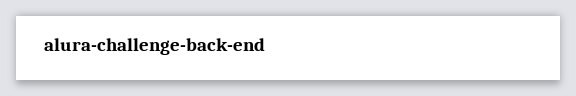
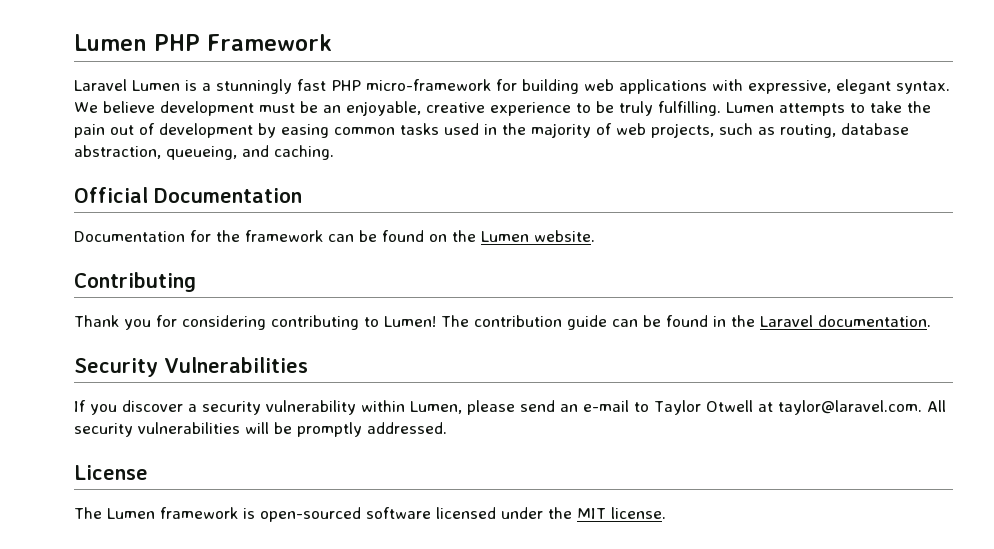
- alura-challenge-back-end
+ Lumen PHP Framework
+ Laravel Lumen is a stunningly fast PHP micro-framework for building web applications with expressive, elegant syntax. We believe development must be an enjoyable, creative experience to be truly fulfilling. Lumen attempts to take the pain out of development by easing common tasks used in the majority of web projects, such as routing, database abstraction, queueing, and caching.
+ Official Documentation
+ Documentation for the framework can be found on the Lumen website.
+ Contributing
+ Thank you for considering contributing to Lumen! The contribution guide can be found in the Laravel documentation.
+ Security Vulnerabilities
+ If you discover a security vulnerability within Lumen, please send an e-mail to Taylor Otwell at taylor@laravel.com. All security vulnerabilities will be promptly addressed.
+ License
+ The Lumen framework is open-sourced software licensed under the MIT license.

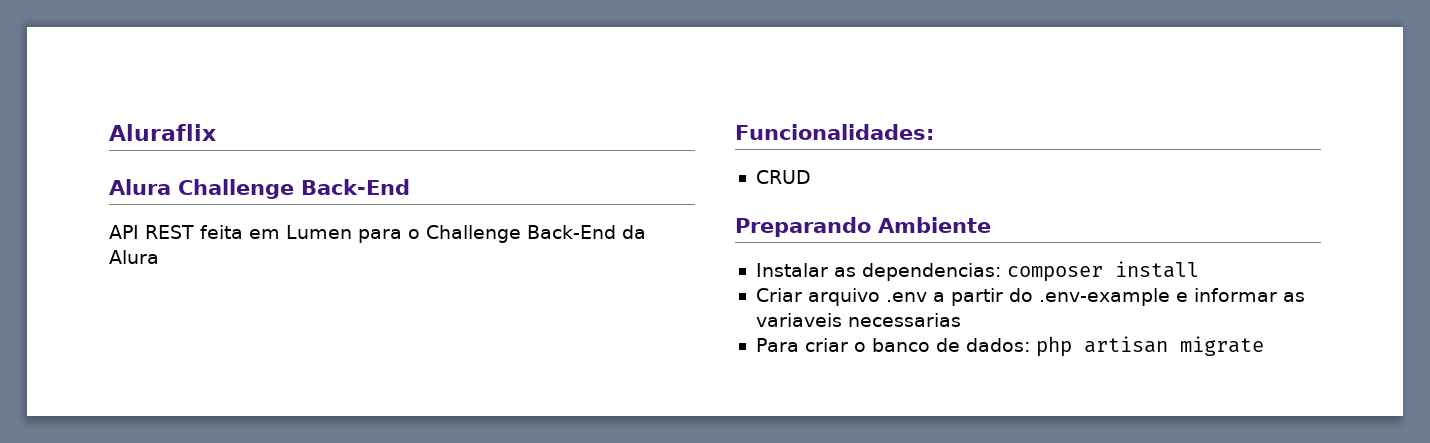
- Lumen PHP Framework
- Laravel Lumen is a stunningly fast PHP micro-framework for building web applications with expressive, elegant syntax. We believe development must be an enjoyable, creative experience to be truly fulfilling. Lumen attempts to take the pain out of development by easing common tasks used in the majority of web projects, such as routing, database abstraction, queueing, and caching.
- Official Documentation
- Documentation for the framework can be found on the Lumen website.
- Contributing
- Thank you for considering contributing to Lumen! The contribution guide can be found in the Laravel documentation.
- Security Vulnerabilities
- If you discover a security vulnerability within Lumen, please send an e-mail to Taylor Otwell at taylor@laravel.com. All security vulnerabilities will be promptly addressed.
- License
- The Lumen framework is open-sourced software licensed under the MIT license.
+ Aluraflix
+ Alura Challenge Back-End
+ API REST feita em Lumen para o Challenge Back-End da Alura
+ Funcionalidades:
+ CRUD
+ Preparando Ambiente
+ Instalar as dependencias: composer install
+ Criar arquivo .env a partir do .env-example e informar as variaveis necessarias
+ Para criar o banco de dados: php artisan migrate

